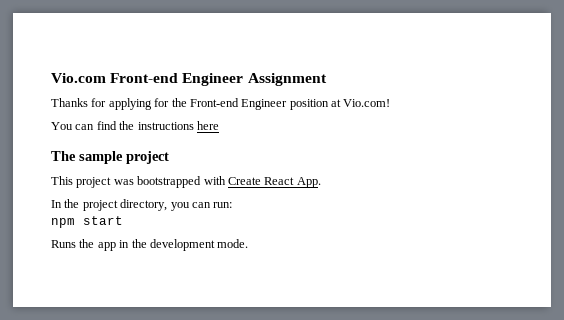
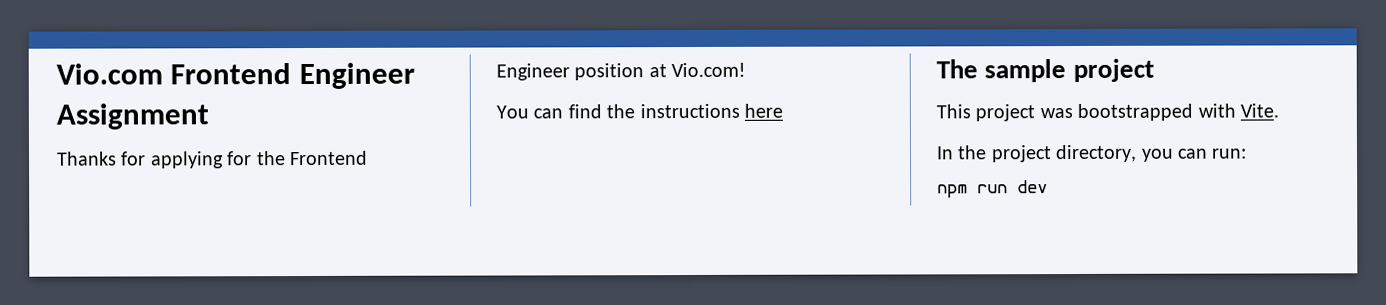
- Vio.com Front-end Engineer Assignment
+ Vio.com Frontend Engineer Assignment
- Thanks for applying for the Front-end Engineer position at Vio.com!
+ Thanks for applying for the Frontend Engineer position at Vio.com!
- This project was bootstrapped with Create React App.
+ This project was bootstrapped with Vite.
- npm start
- Runs the app in the development mode.
+ npm run dev

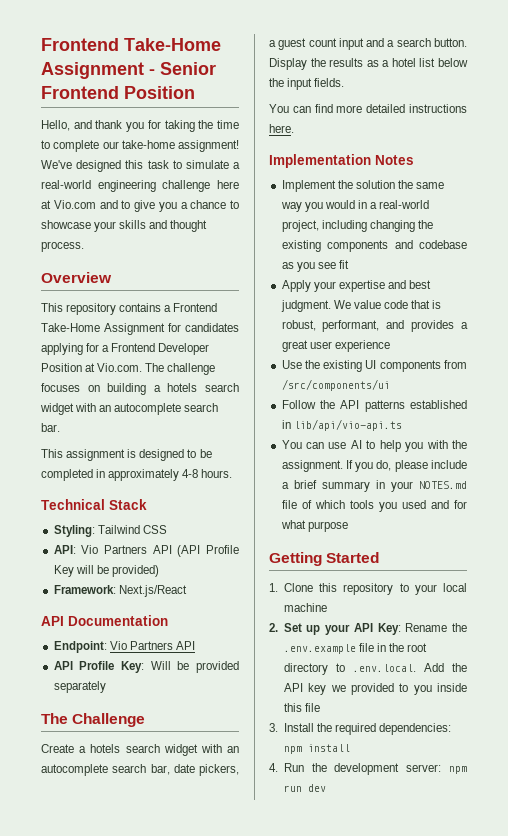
- Vio.com Frontend Engineer Assignment
- Thanks for applying for the Frontend Engineer position at Vio.com!
- You can find the instructions here
- The sample project
- This project was bootstrapped with Vite.
- In the project directory, you can run:
- npm run dev
+ Frontend Take-Home Assignment - Senior Frontend Position
+ Hello, and thank you for taking the time to complete our take-home assignment! We've designed this task to simulate a real-world engineering challenge here at Vio.com and to give you a chance to showcase your skills and thought process.
+ Overview
+ This repository contains a Frontend Take-Home Assignment for candidates applying for a Frontend Developer Position at Vio.com. The challenge focuses on building a hotels search widget with an autocomplete search bar.
+ This assignment is designed to be completed in approximately 4-8 hours.
+ Technical Stack
+ Styling: Tailwind CSS
+ API: Vio Partners API (API Profile Key will be provided)
+ Framework: Next.js/React
+ API Documentation
+ Endpoint: Vio Partners API
+ API Profile Key: Will be provided separately
+ The Challenge
+ Create a hotels search widget with an autocomplete search bar, date pickers, a guest count input and a search button. Display the results as a hotel list below the input fields.
+ You can find more detailed instructions here.
+ Implementation Notes
+ Implement the solution the same way you would in a real-world project, including changing the existing components and codebase as you see fit
+ Apply your expertise and best judgment. We value code that is robust, performant, and provides a great user experience
+ Use the existing UI components from /src/components/ui
+ Follow the API patterns established in lib/api/vio-api.ts
+ You can use AI to help you with the assignment. If you do, please include a brief summary in your NOTES.md file of which tools you used and for what purpose
+ Getting Started
+ 1. Clone this repository to your local machine
+ 2. Set up your API Key: Rename the .env.example file in the root directory to .env.local. Add the API key we provided to you inside this file
+ 3. Install the required dependencies: npm install
+ 4. Run the development server: npm run dev

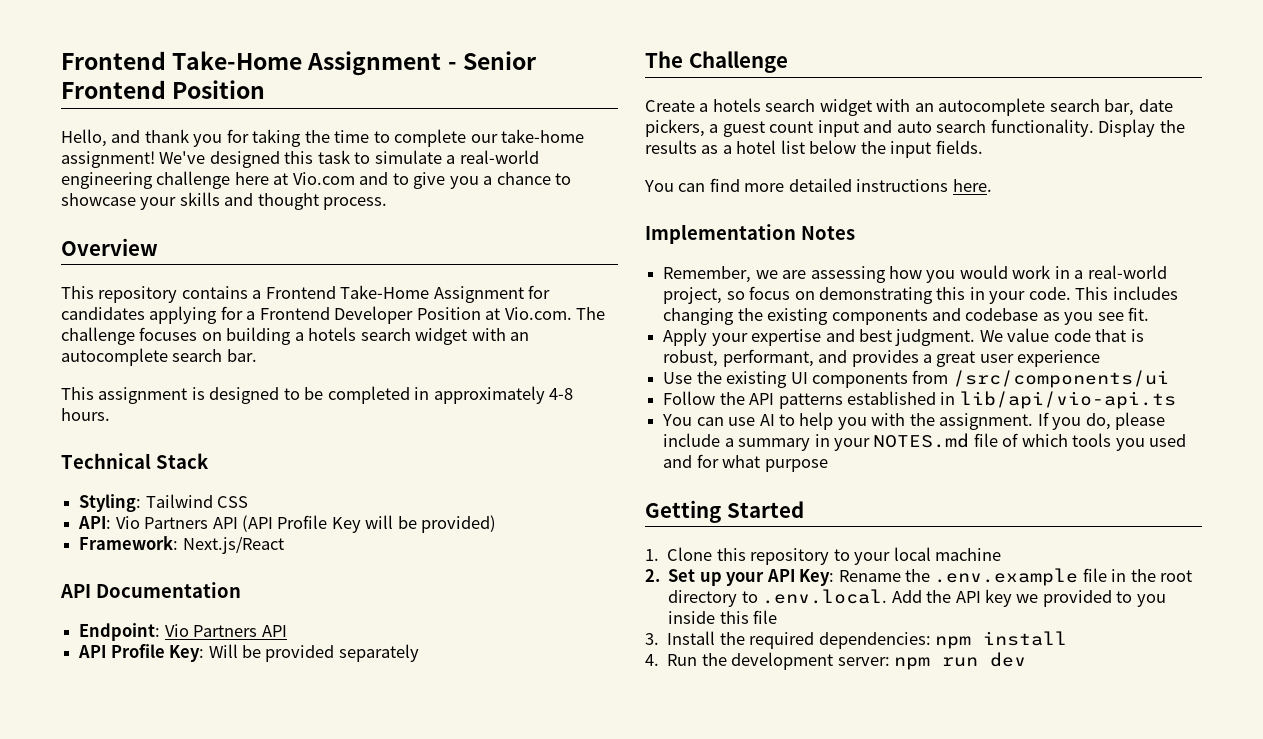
- Create a hotels search widget with an autocomplete search bar, date pickers, a guest count input and a search button.
+ Create a hotels search widget with an autocomplete search bar, date pickers, a guest count input and auto search functionality.
- Implement the solution the same way you would in a real-world project, including changing the existing components and codebase as you see fit
+ Remember, we are assessing how you would work in a real-world project, so focus on demonstrating this in your code. This includes changing the existing components and codebase as you see fit.
- If you do, please include a brief summary in your NOTES.md file of which tools you used and for what purpose
+ If you do, please include a summary in your NOTES.md file of which tools you used and for what purpose

